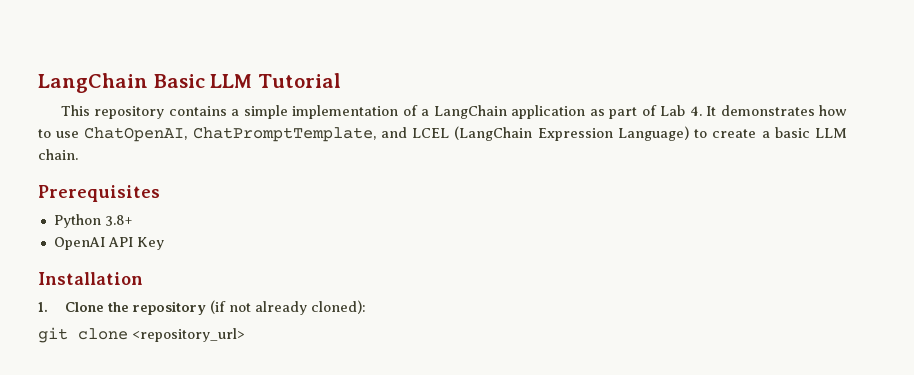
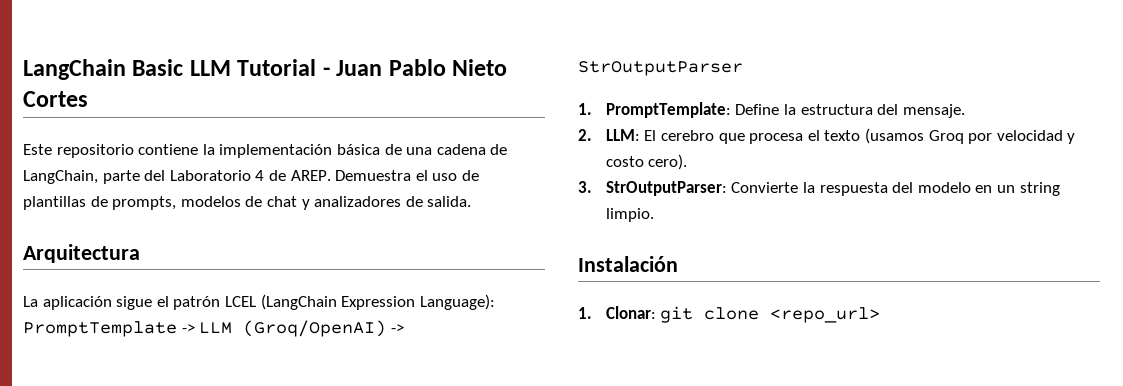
- LangChain Basic LLM Tutorial
- This repository contains a simple implementation of a LangChain application as part of Lab 4. It demonstrates how to use ChatOpenAI, ChatPromptTemplate, and LCEL (LangChain Expression Language) to create a basic LLM chain.
- Prerequisites
- Python 3.8+
- OpenAI API Key
- Installation
- 1. Clone the repository (if not already cloned):
- git clone <repository_url>
+ LangChain Basic LLM Tutorial - Juan Pablo Nieto Cortes
+ Este repositorio contiene la implementación básica de una cadena de LangChain, parte del Laboratorio 4 de AREP. Demuestra el uso de plantillas de prompts, modelos de chat y analizadores de salida.
+ Arquitectura
+ La aplicación sigue el patrón LCEL (LangChain Expression Language): PromptTemplate -> LLM (Groq/OpenAI) -> StrOutputParser
+ 1. PromptTemplate: Define la estructura del mensaje.
+ 2. LLM: El cerebro que procesa el texto (usamos Groq por velocidad y costo cero).
+ 3. StrOutputParser: Convierte la respuesta del modelo en un string limpio.
+ Instalación
+ 1. Clonar: git clone <repo_url>

